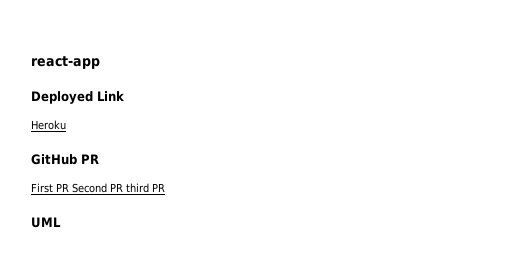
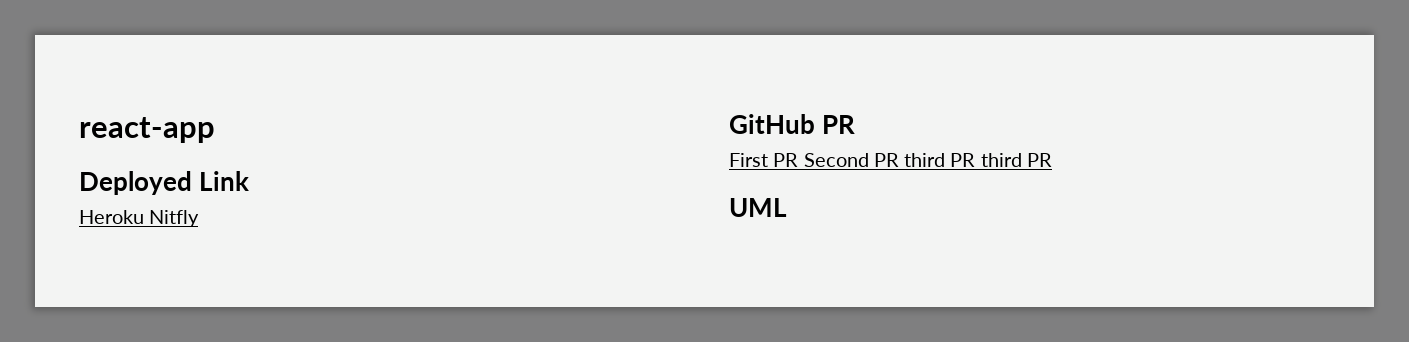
- Heroku
+ Heroku Nitfly
- First PR Second PR third PR
+ First PR Second PR third PR third PR

